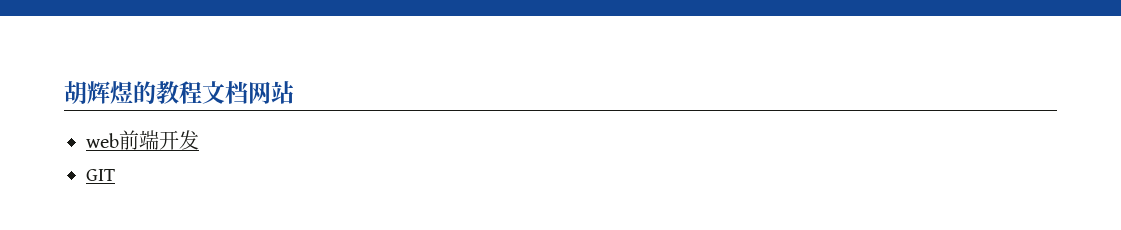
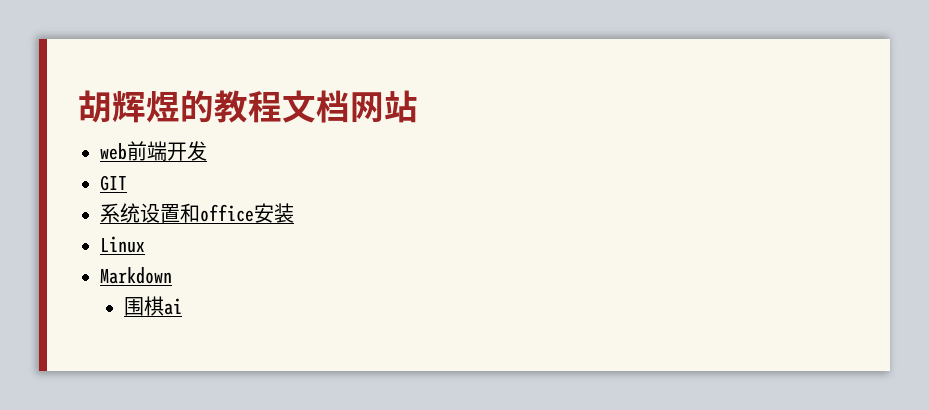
+ 系统设置和office安装
+ Linux
+ Markdown
+ 围棋ai

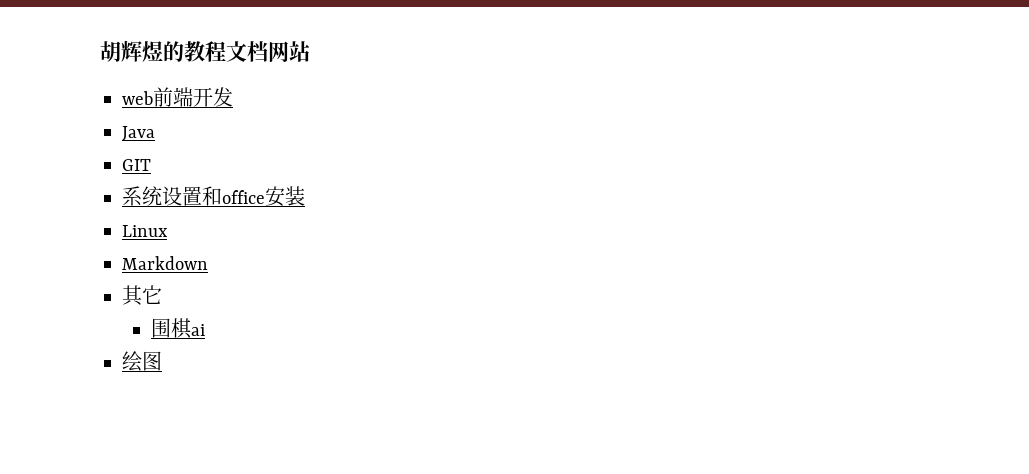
+ Java
+ 其它
+ 绘图

